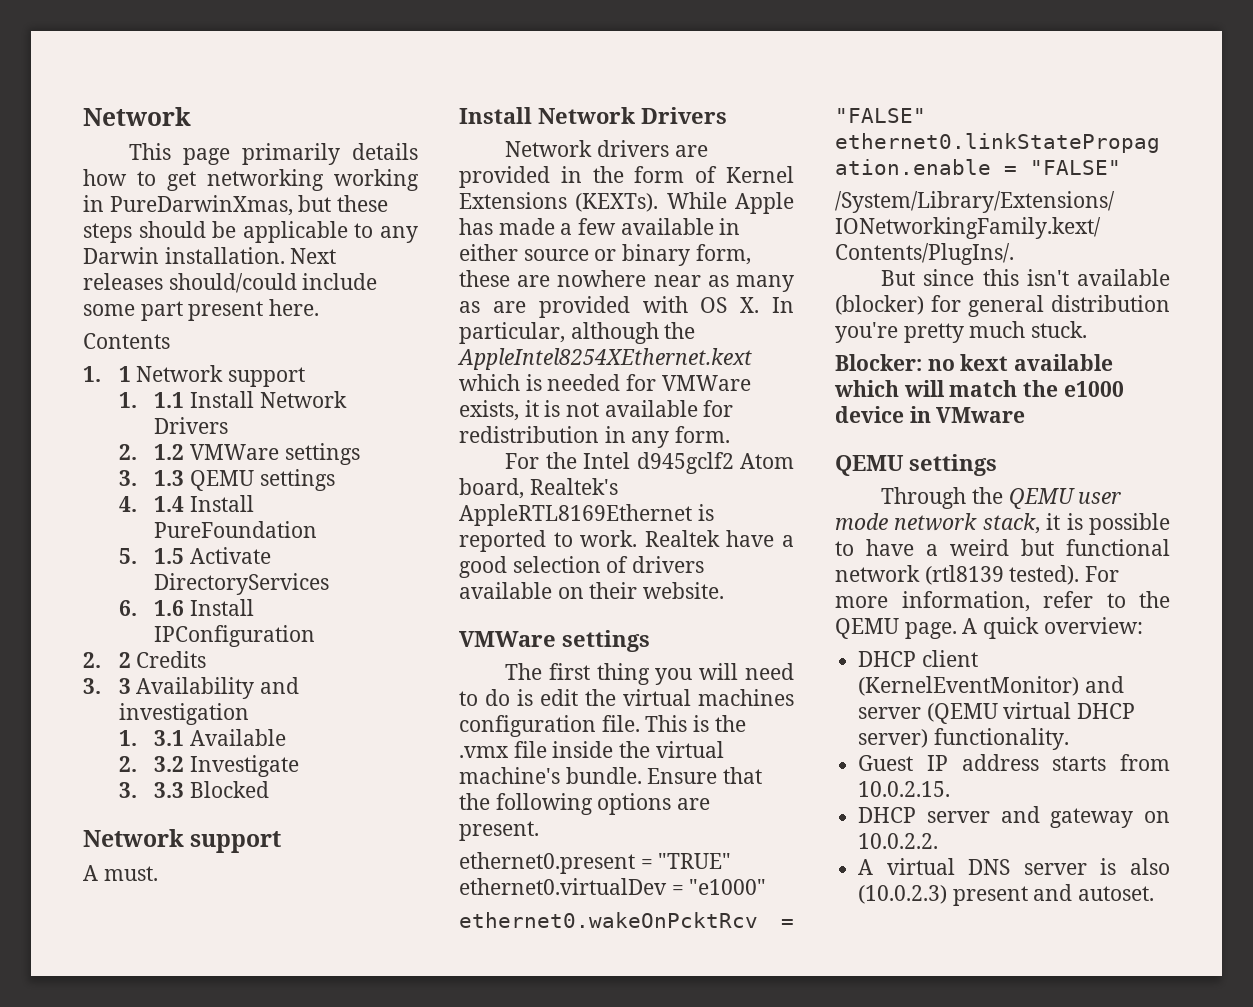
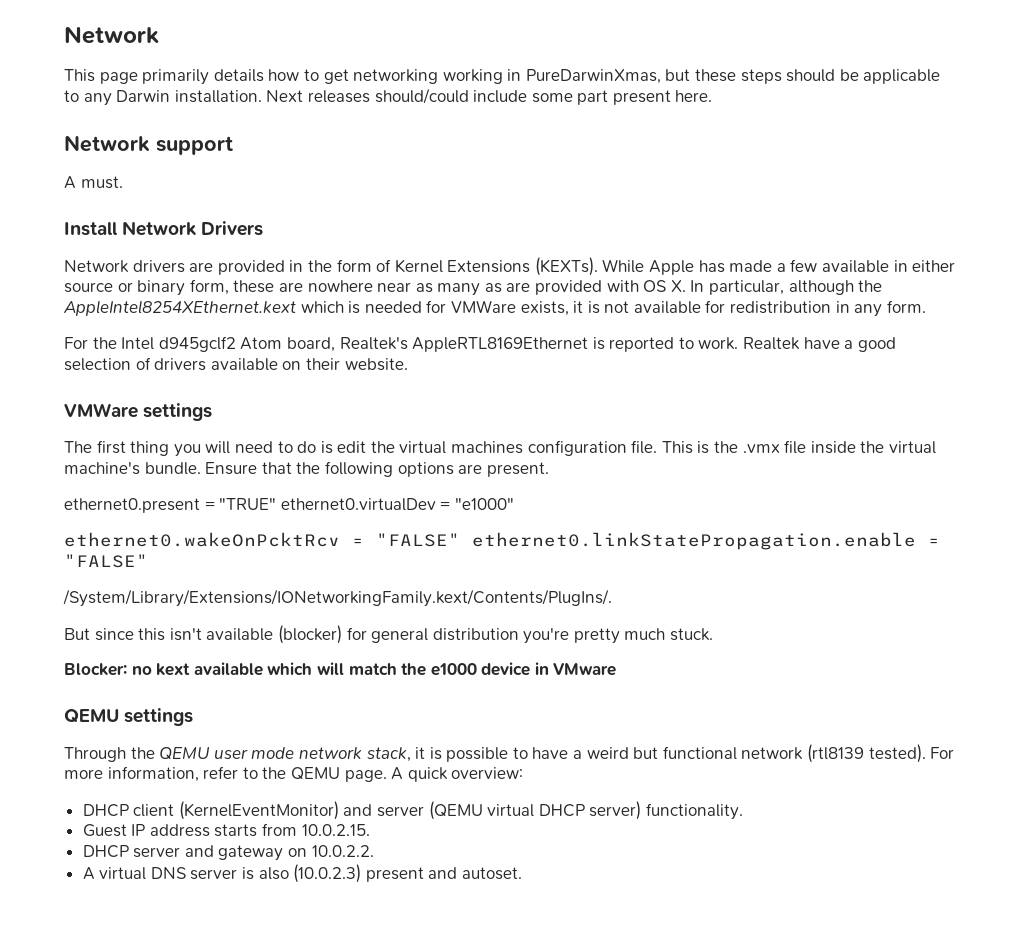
- Contents
- 1. 1 Network support
- 1. 1.1 Install Network Drivers
- 2. 1.2 VMWare settings
- 3. 1.3 QEMU settings
- 4. 1.4 Install PureFoundation
- 5. 1.5 Activate DirectoryServices
- 6. 1.6 Install IPConfiguration
- 2. 2 Credits
- 3. 3 Availability and investigation
- 1. 3.1 Available
- 2. 3.2 Investigate
- 3. 3.3 Blocked

